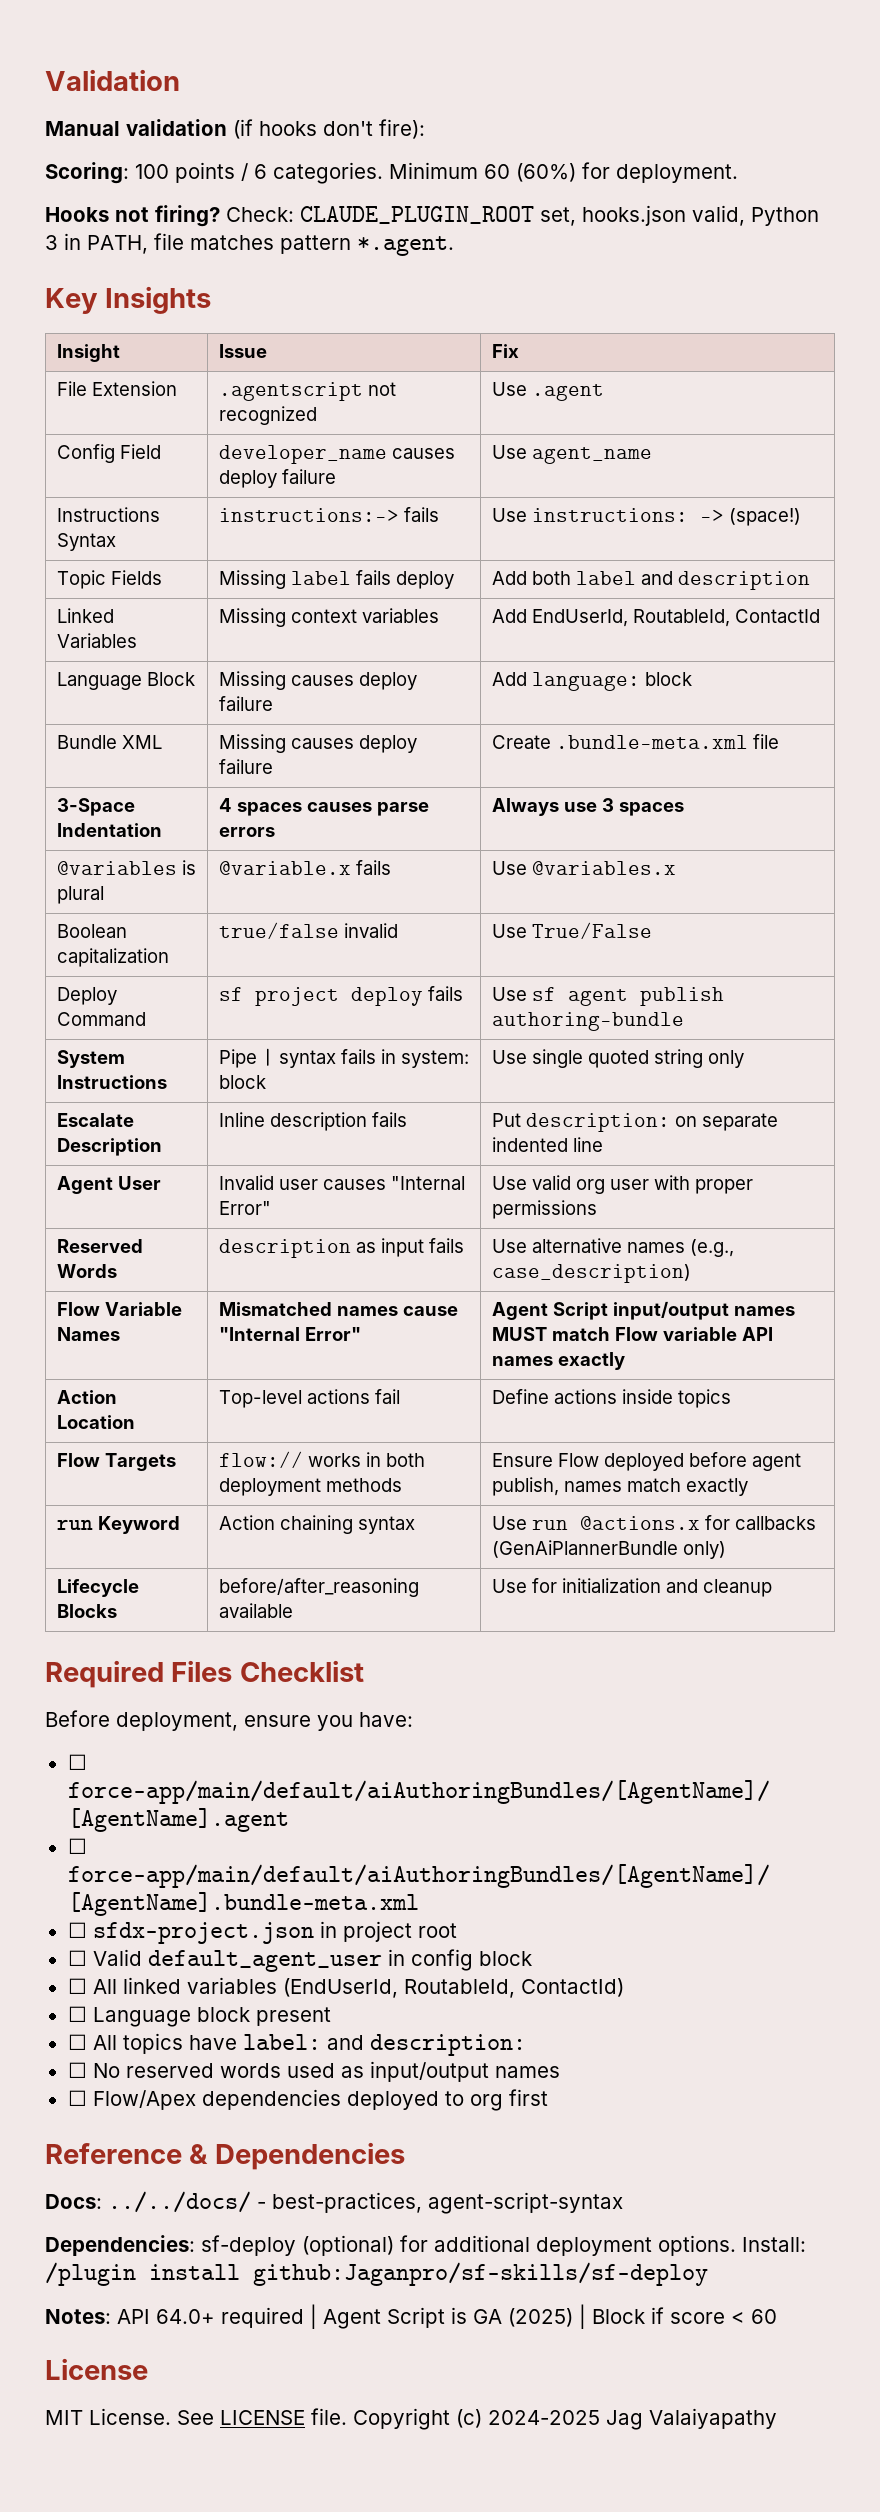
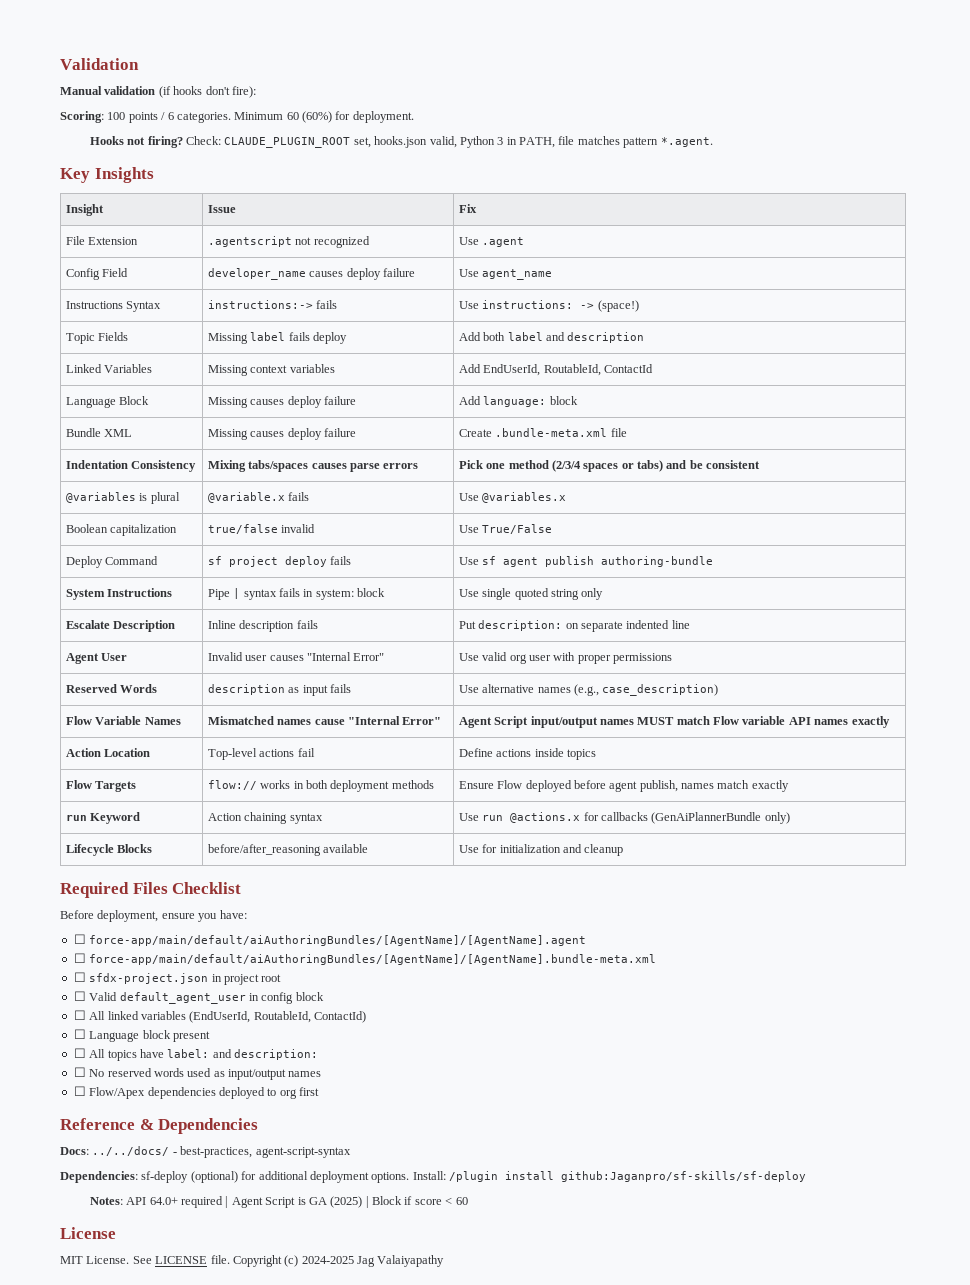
- 3-Space Indentation | 4 spaces causes parse errors | Always use 3 spaces
+ Indentation Consistency | Mixing tabs/spaces causes parse errors | Pick one method (2/3/4 spaces or tabs) and be consistent

